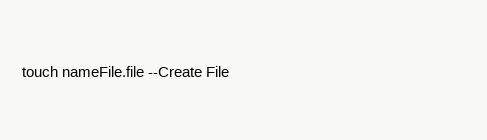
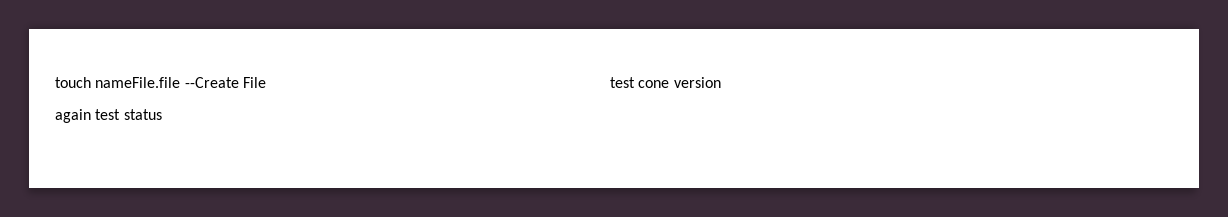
+ again test status
+ test cone version

